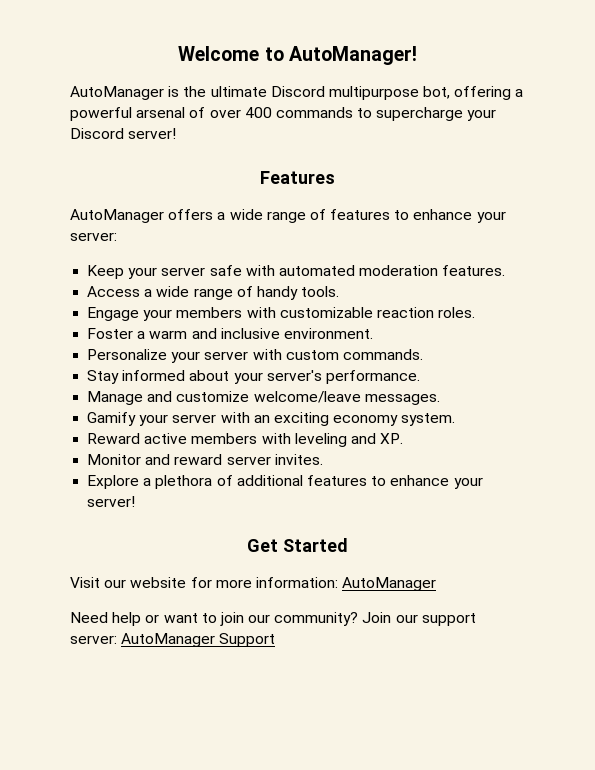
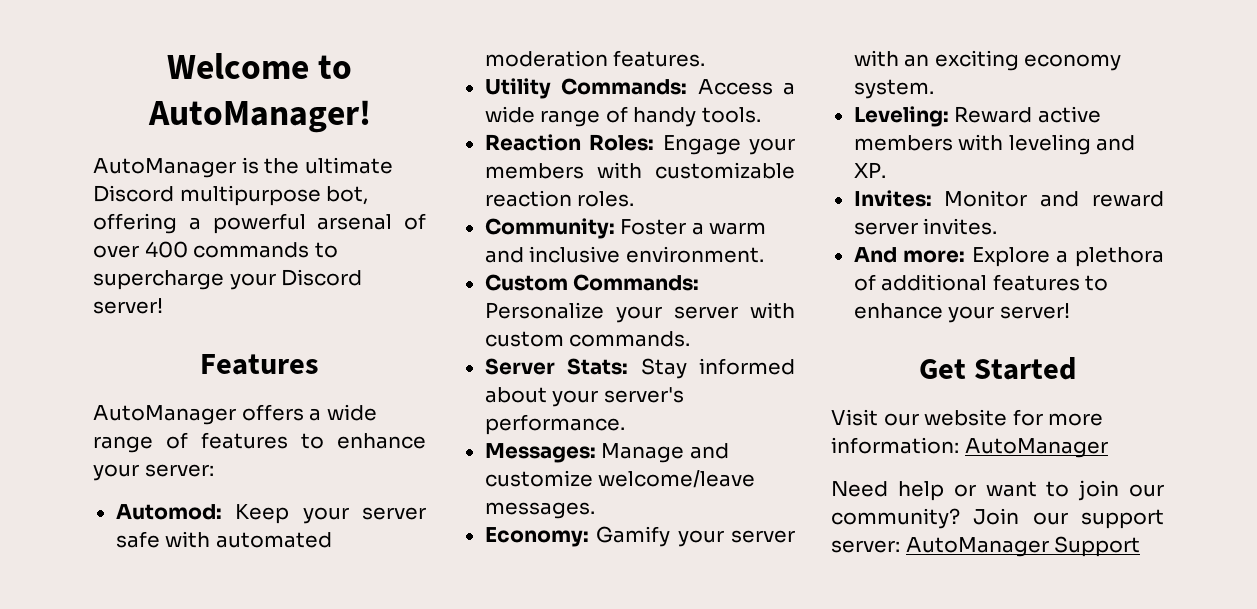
- Keep your server safe with automated moderation features.
+ Automod: Keep your server safe with automated moderation features.
- Access a wide range of handy tools.
+ Utility Commands: Access a wide range of handy tools.
- Engage your members with customizable reaction roles.
+ Reaction Roles: Engage your members with customizable reaction roles.
- Foster a warm and inclusive environment.
+ Community: Foster a warm and inclusive environment.
- Personalize your server with custom commands.
+ Custom Commands: Personalize your server with custom commands.
- Stay informed about your server's performance.
+ Server Stats: Stay informed about your server's performance.
- Manage and customize welcome/leave messages.
+ Messages: Manage and customize welcome/leave messages.
- Gamify your server with an exciting economy system.
+ Economy: Gamify your server with an exciting economy system.
- Reward active members with leveling and XP.
+ Leveling: Reward active members with leveling and XP.
- Monitor and reward server invites.
+ Invites: Monitor and reward server invites.
- Explore a plethora of additional features to enhance your server!
+ And more: Explore a plethora of additional features to enhance your server!

